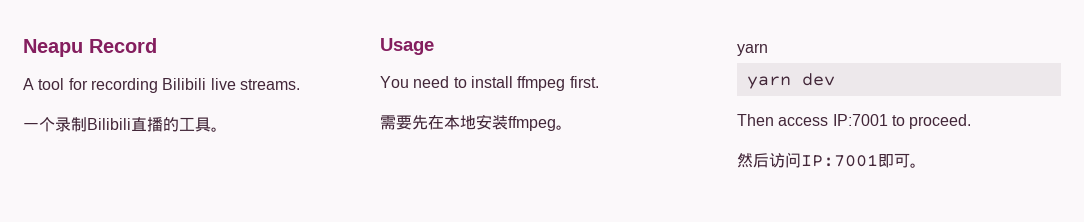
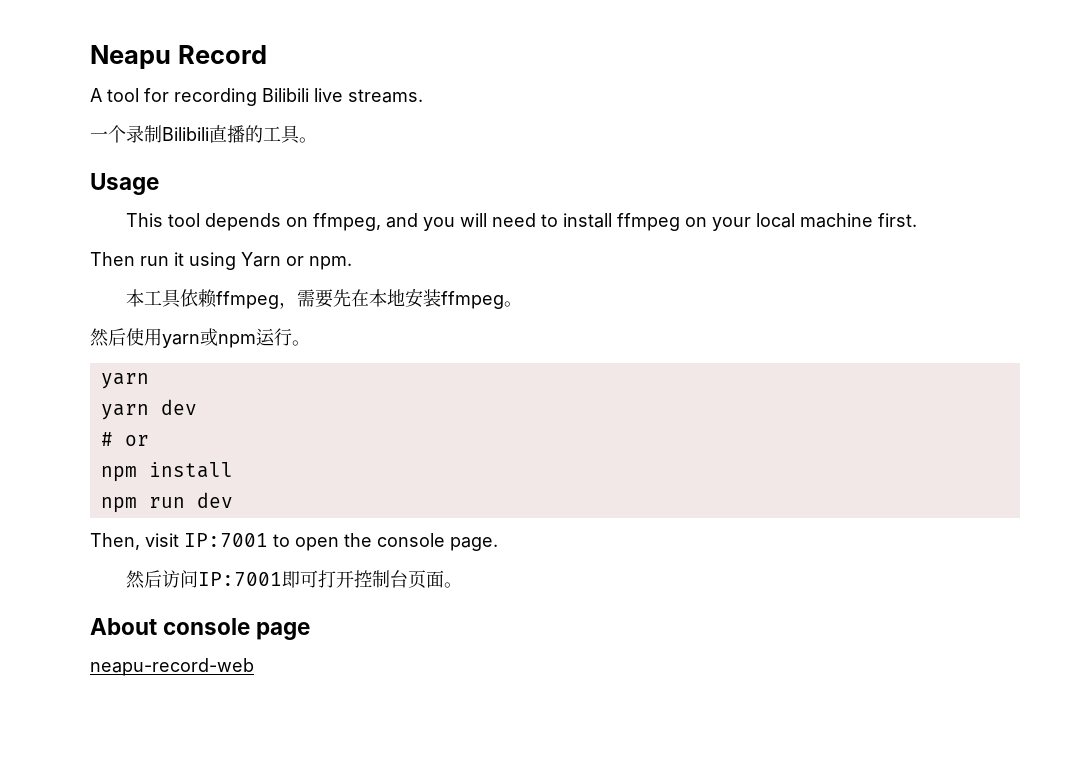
- You need to install ffmpeg first.
- 需要先在本地安装ffmpeg。
+ This tool depends on ffmpeg, and you will need to install ffmpeg on your local machine first.
+ Then run it using Yarn or npm.
+ 本工具依赖ffmpeg，需要先在本地安装ffmpeg。
+ 然后使用yarn或npm运行。
  yarn
  yarn dev
- Then access IP:7001 to proceed.
- 然后访问IP:7001即可。
+ # or
+ npm install
+ npm run dev
+ Then, visit IP:7001 to open the console page.
+ 然后访问IP:7001即可打开控制台页面。
+ About console page
+ neapu-record-web

